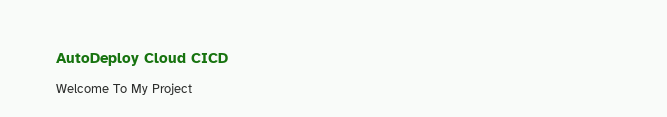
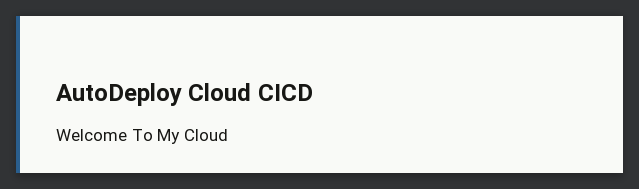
- Welcome To My Project
+ Welcome To My Cloud

